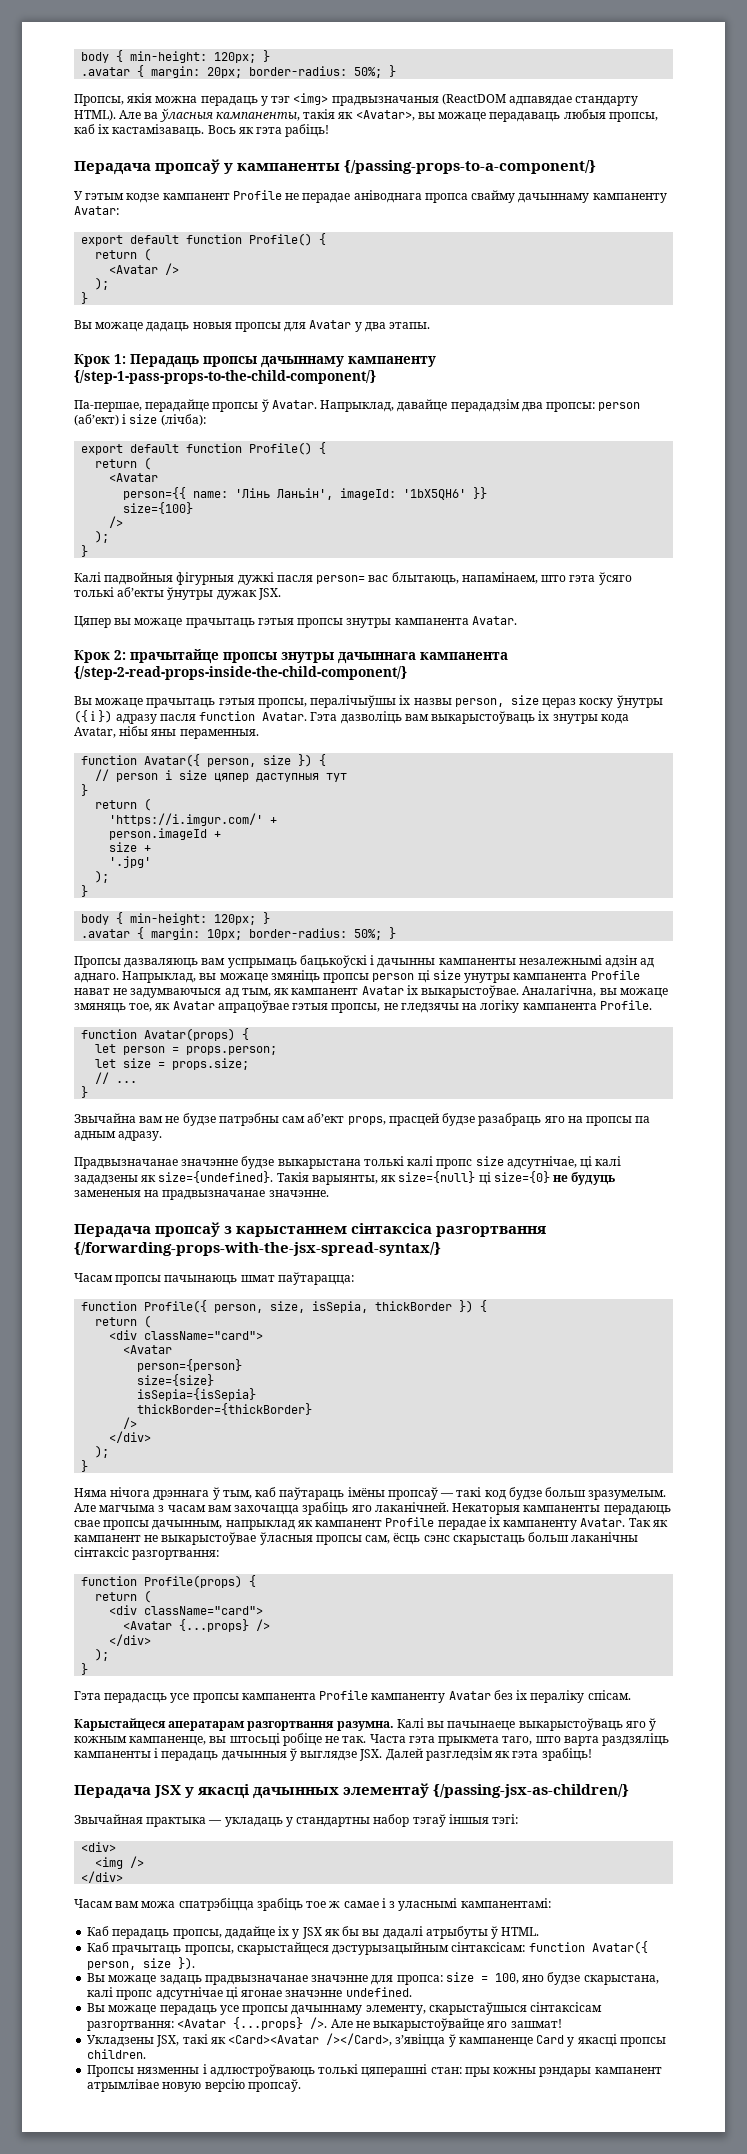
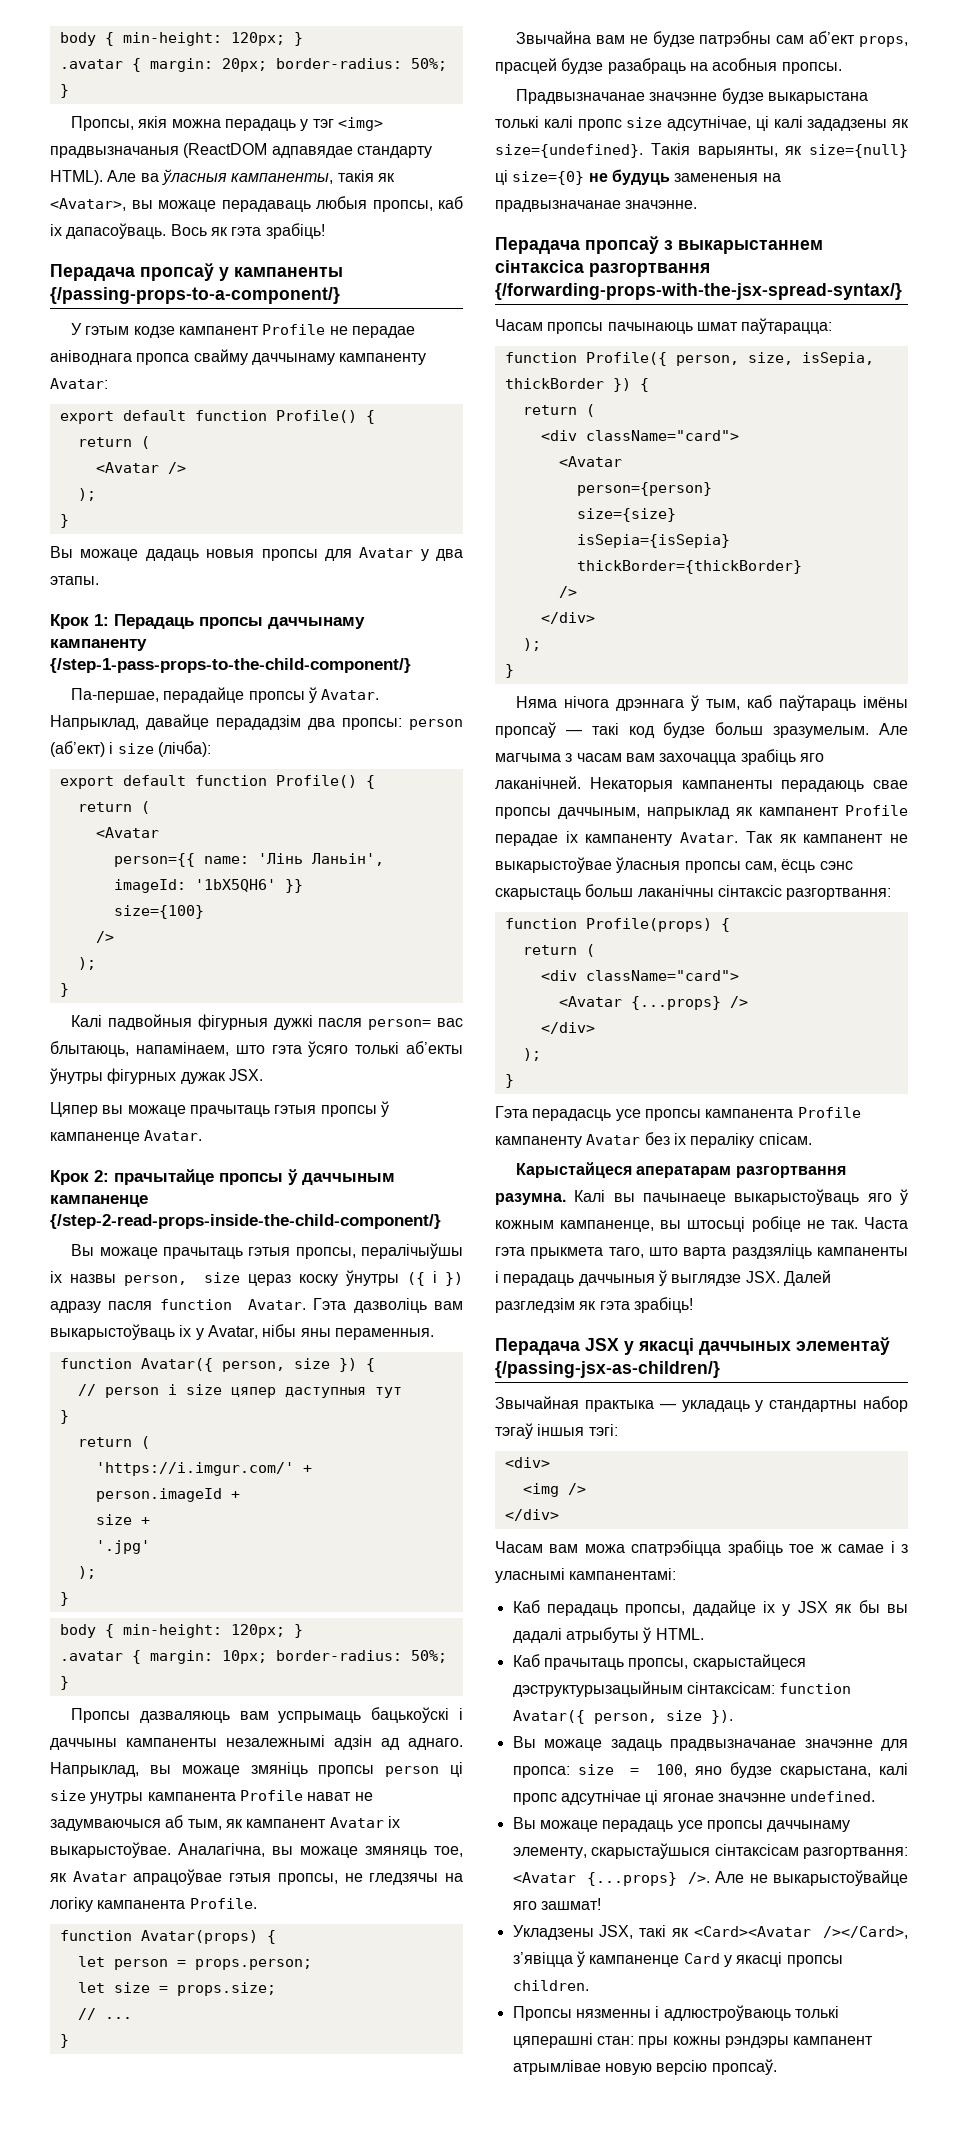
- Але ва ўласныя кампаненты, такія як <Avatar>, вы можаце перадаваць любыя пропсы, каб іх кастамізаваць.
+ Але ва ўласныя кампаненты, такія як <Avatar>, вы можаце перадаваць любыя пропсы, каб іх дапасоўваць.
- Вось як гэта рабіць!
+ Вось як гэта зрабіць!
- У гэтым кодзе кампанент Profile не перадае аніводнага пропса свайму дачыннаму кампаненту Avatar:
+ У гэтым кодзе кампанент Profile не перадае аніводнага пропса свайму даччынаму кампаненту Avatar:
- Крок 1: Перадаць пропсы дачыннаму кампаненту {/step-1-pass-props-to-the-child-component/}
+ Крок 1: Перадаць пропсы даччынаму кампаненту {/step-1-pass-props-to-the-child-component/}
- Калі падвойныя фігурныя дужкі пасля person= вас блытаюць, напамінаем, што гэта ўсяго толькі аб’екты ўнутры дужак JSX.
+ Калі падвойныя фігурныя дужкі пасля person= вас блытаюць, напамінаем, што гэта ўсяго толькі аб’екты ўнутры фігурных дужак JSX.
- Цяпер вы можаце прачытаць гэтыя пропсы знутры кампанента Avatar.
+ Цяпер вы можаце прачытаць гэтыя пропсы ў кампаненце Avatar.
- Крок 2: прачытайце пропсы знутры дачыннага кампанента {/step-2-read-props-inside-the-child-component/}
+ Крок 2: прачытайце пропсы ў даччыным кампаненце {/step-2-read-props-inside-the-child-component/}
- Гэта дазволіць вам выкарыстоўваць іх знутры кода Avatar, нібы яны пераменныя.
+ Гэта дазволіць вам выкарыстоўваць іх у Avatar, нібы яны пераменныя.
- Пропсы дазваляюць вам успрымаць бацькоўскі і дачынны кампаненты незалежнымі адзін ад аднаго.
+ Пропсы дазваляюць вам успрымаць бацькоўскі і даччыны кампаненты незалежнымі адзін ад аднаго.
- Напрыклад, вы можаце змяніць пропсы person ці size унутры кампанента Profile нават не задумваючыся ад тым, як кампанент Avatar іх выкарыстоўвае.
+ Напрыклад, вы можаце змяніць пропсы person ці size унутры кампанента Profile нават не задумваючыся аб тым, як кампанент Avatar іх выкарыстоўвае.
- Звычайна вам не будзе патрэбны сам аб’ект props, прасцей будзе разабраць яго на пропсы па адным адразу.
+ Звычайна вам не будзе патрэбны сам аб’ект props, прасцей будзе разабраць на асобныя пропсы.
- Перадача пропсаў з карыстаннем сінтаксіса разгортвання {/forwarding-props-with-the-jsx-spread-syntax/}
+ Перадача пропсаў з выкарыстаннем сінтаксіса разгортвання {/forwarding-props-with-the-jsx-spread-syntax/}
- Некаторыя кампаненты перадаюць свае пропсы дачынным, напрыклад як кампанент Profile перадае іх кампаненту Avatar.
+ Некаторыя кампаненты перадаюць свае пропсы даччыным, напрыклад як кампанент Profile перадае іх кампаненту Avatar.
- Часта гэта прыкмета таго, што варта раздзяліць кампаненты і перадаць дачынныя ў выглядзе JSX. Далей разгледзім як гэта зрабіць!
+ Часта гэта прыкмета таго, што варта раздзяліць кампаненты і перадаць даччыныя ў выглядзе JSX. Далей разгледзім як гэта зрабіць!
- Перадача JSX у якасці дачынных элементаў {/passing-jsx-as-children/}
+ Перадача JSX у якасці даччыных элементаў {/passing-jsx-as-children/}
- Каб прачытаць пропсы, скарыстайцеся дэстурызацыйным сінтаксісам: function Avatar({ person, size }).
+ Каб прачытаць пропсы, скарыстайцеся дэструктурызацыйным сінтаксісам: function Avatar({ person, size }).
- Вы можаце перадаць усе пропсы дачыннаму элементу, скарыстаўшыся сінтаксісам разгортвання: <Avatar {...props} />.
+ Вы можаце перадаць усе пропсы даччынаму элементу, скарыстаўшыся сінтаксісам разгортвання: <Avatar {...props} />.
- Пропсы нязменны і адлюстроўваюць толькі цяперашні стан: пры кожны рэндары кампанент атрымлівае новую версію пропсаў.
+ Пропсы нязменны і адлюстроўваюць толькі цяперашні стан: пры кожны рэндэры кампанент атрымлівае новую версію пропсаў.

